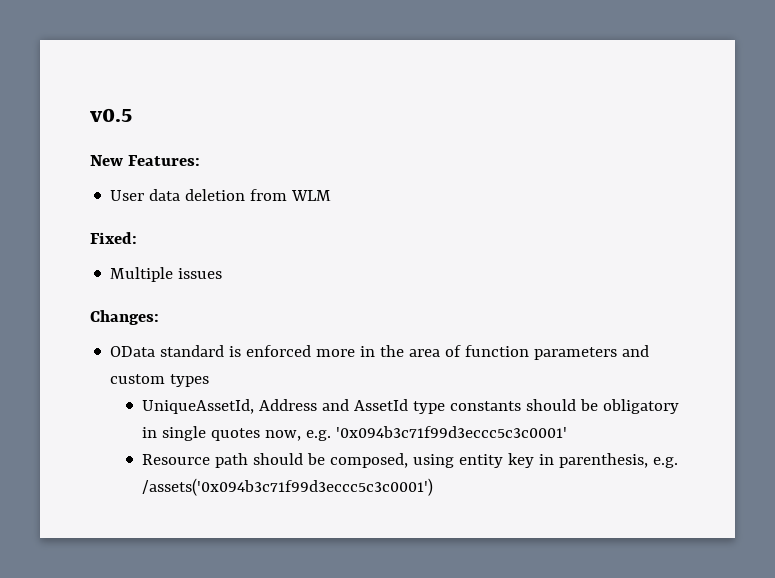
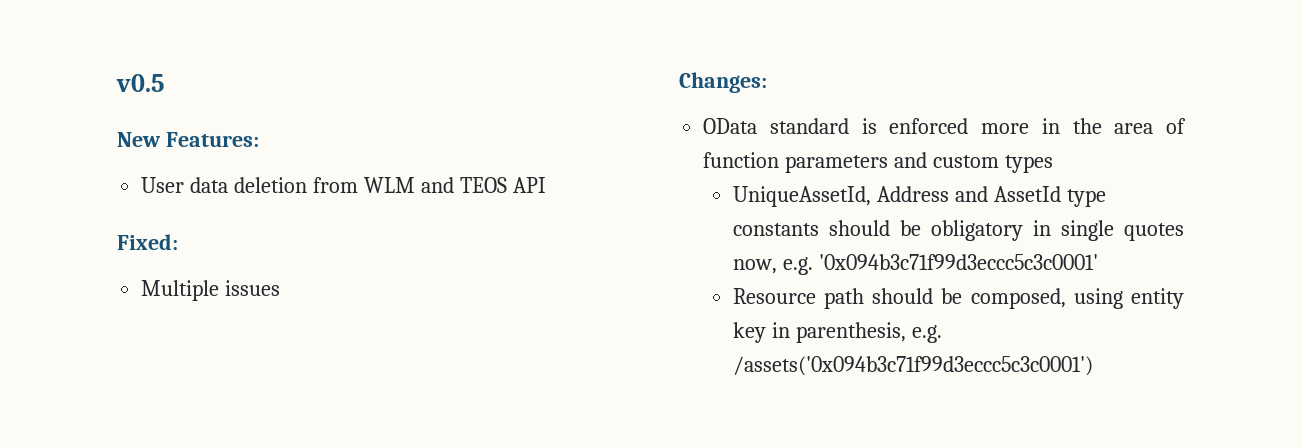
- User data deletion from WLM
+ User data deletion from WLM and TEOS API

